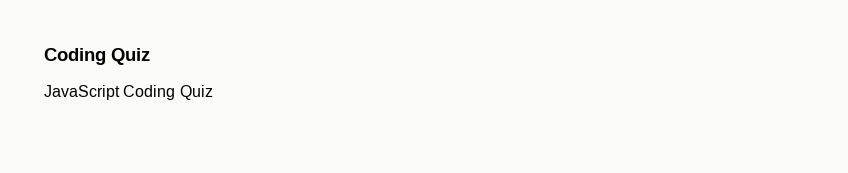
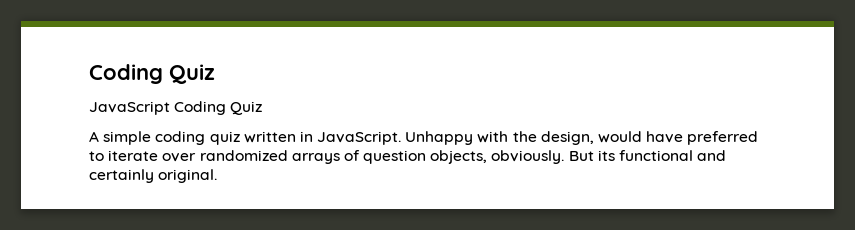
+ A simple coding quiz written in JavaScript. Unhappy with the design, would have preferred to iterate over randomized arrays of question objects, obviously. But its functional and certainly original.

